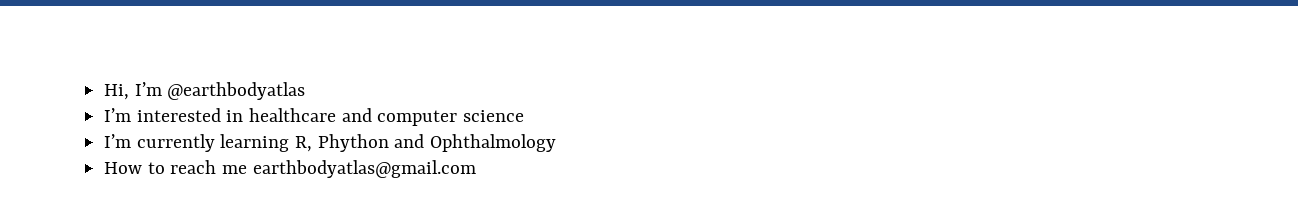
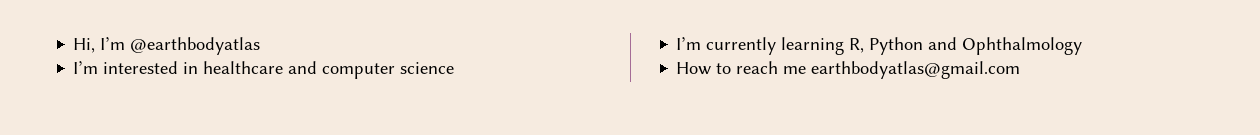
- I’m currently learning R, Phython and Ophthalmology
+ I’m currently learning R, Python and Ophthalmology

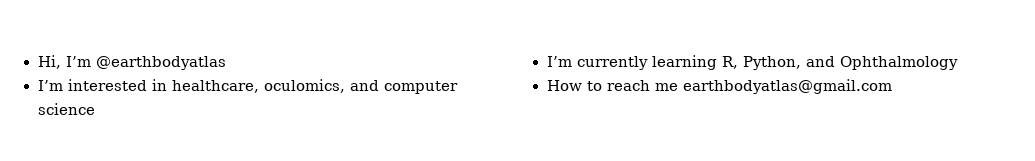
- I’m interested in healthcare and computer science
+ I’m interested in healthcare, oculomics, and computer science
- I’m currently learning R, Python and Ophthalmology
+ I’m currently learning R, Python, and Ophthalmology

